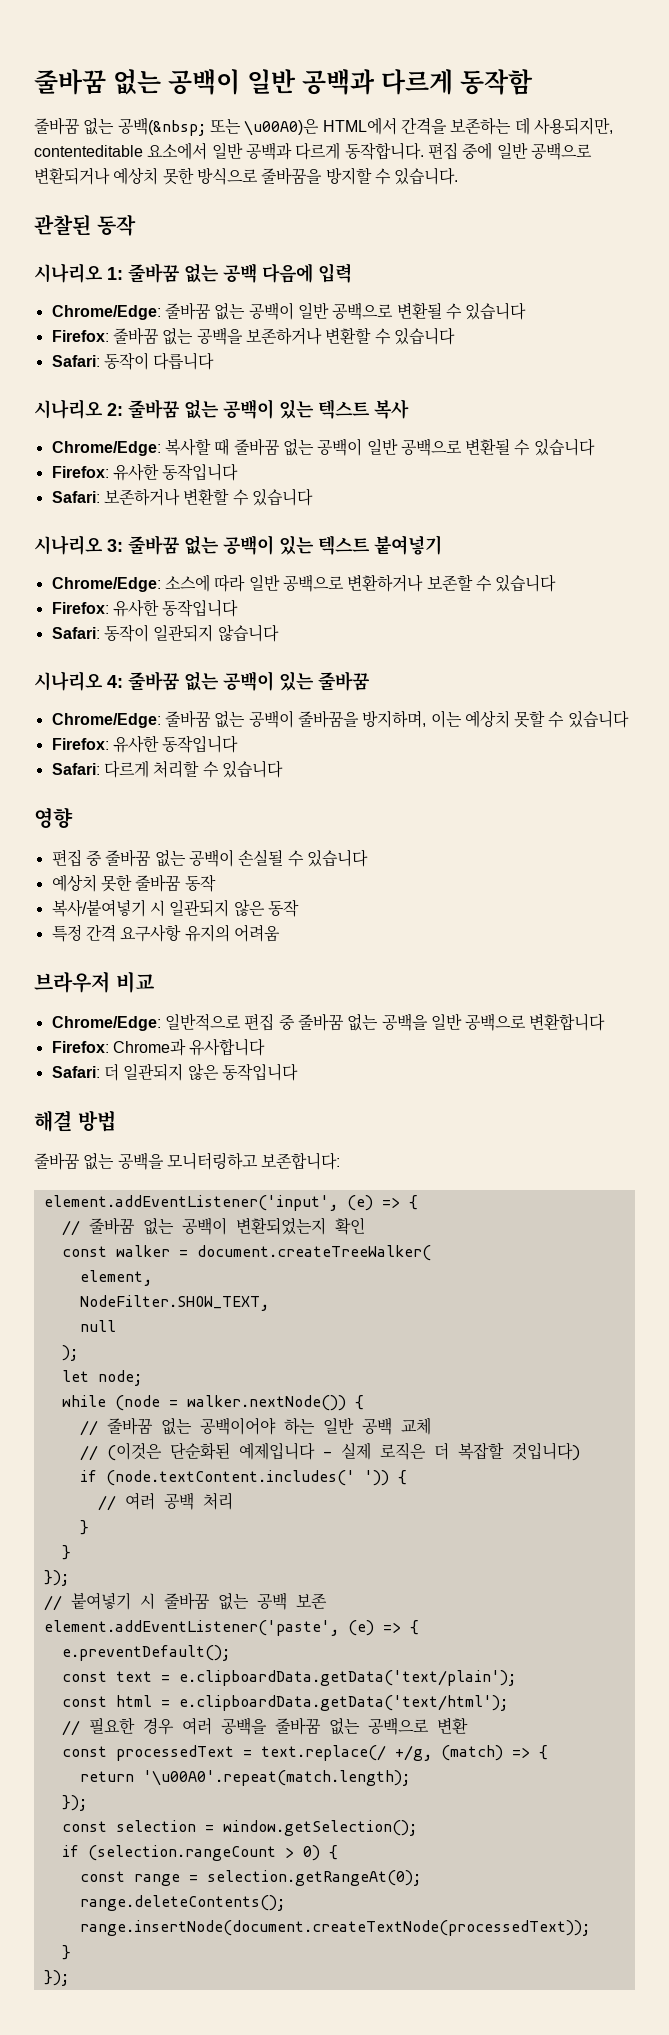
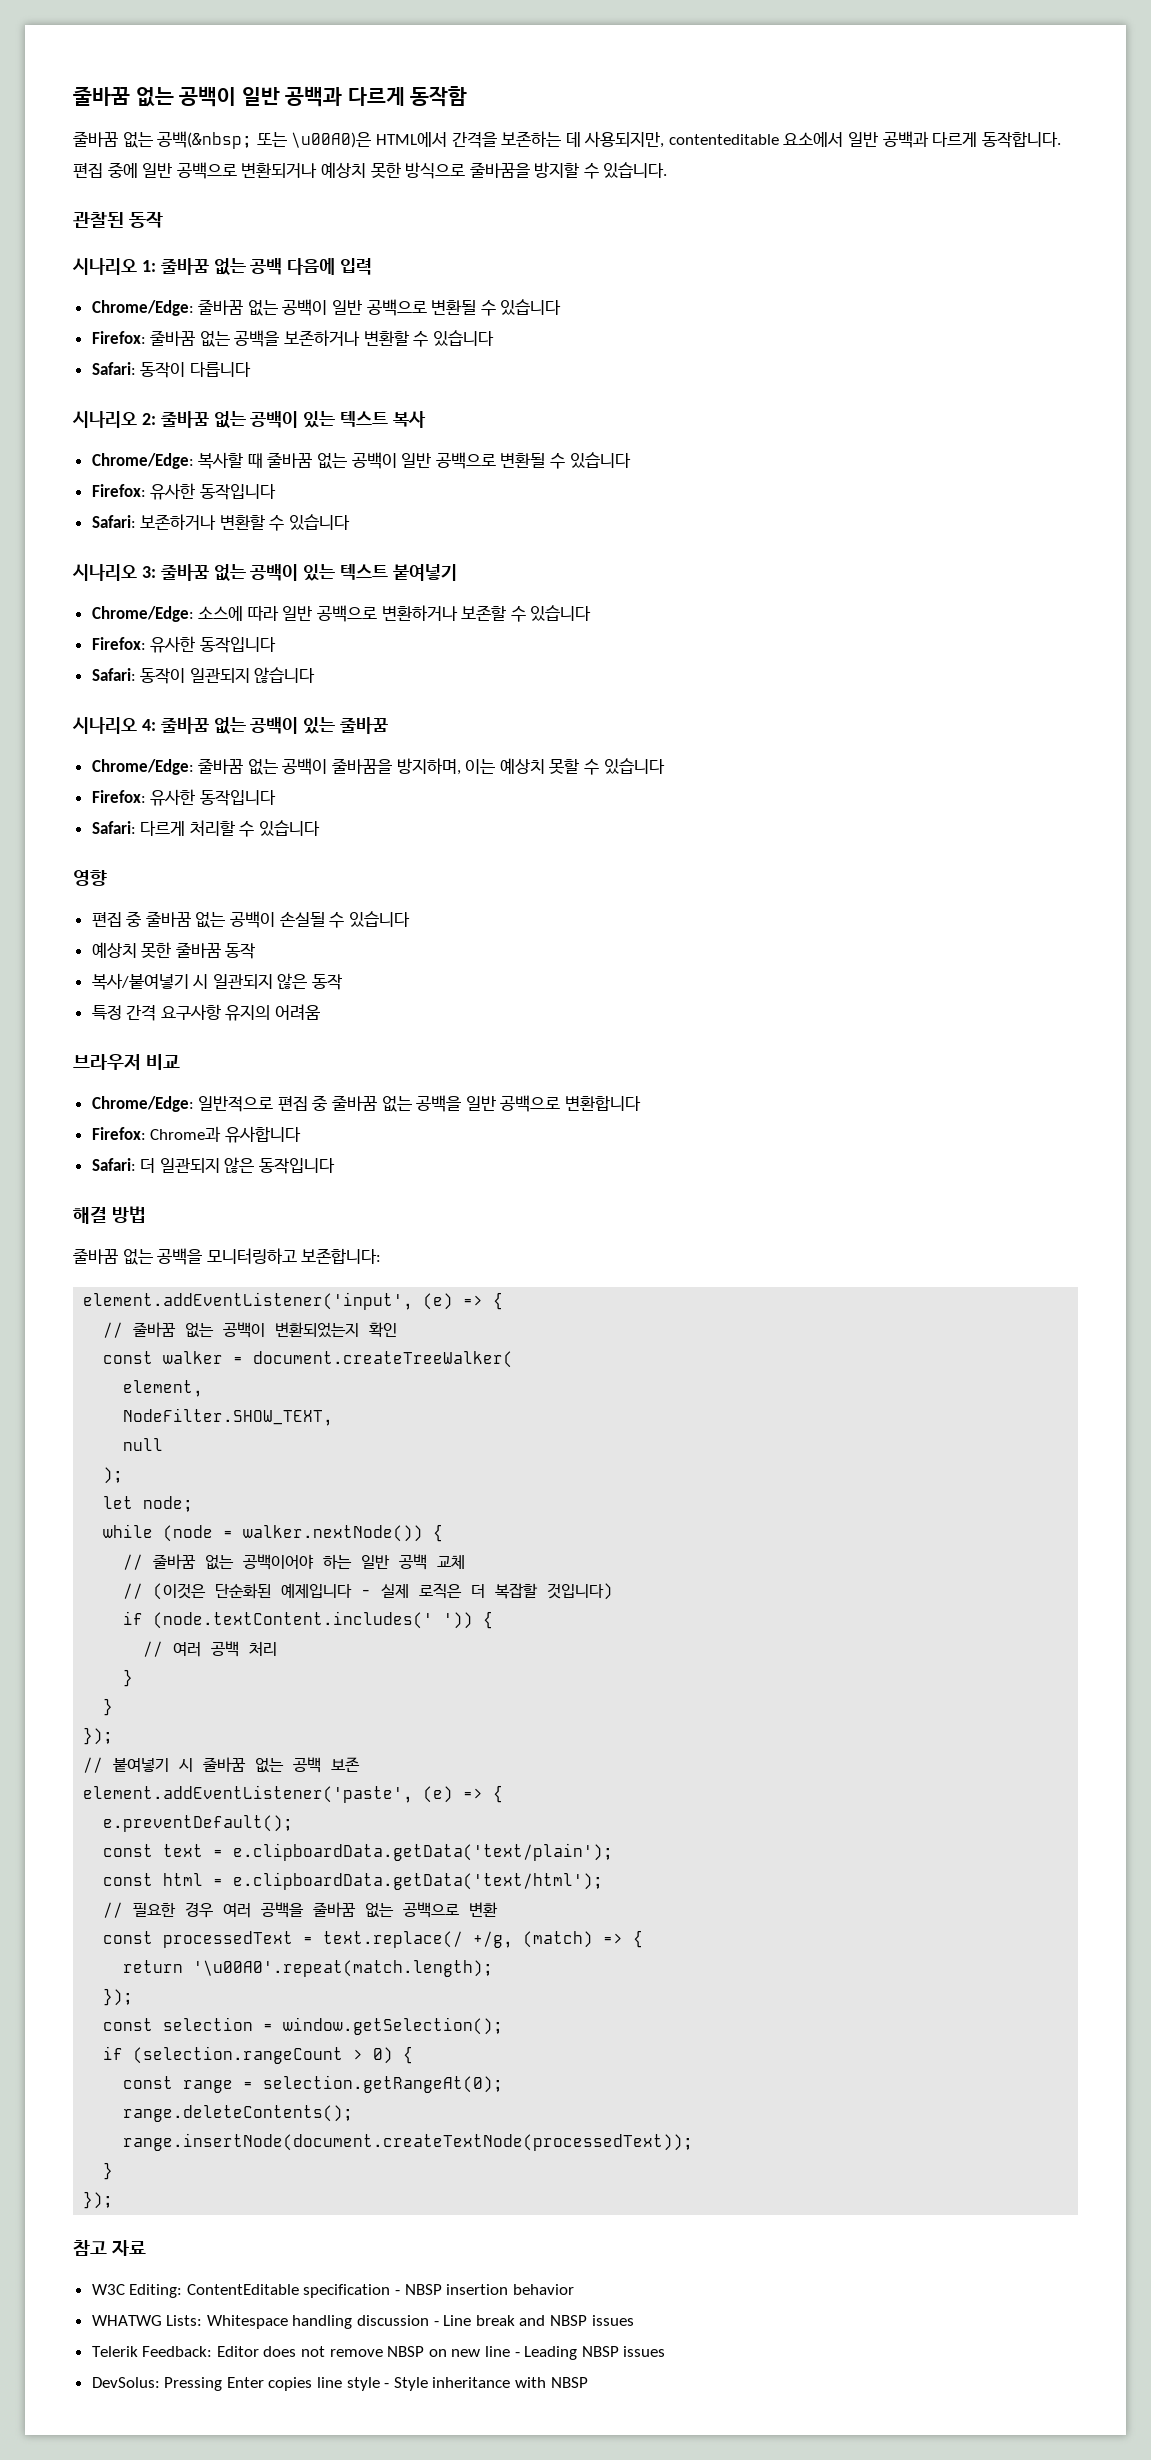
+ 참고 자료
+ W3C Editing: ContentEditable specification - NBSP insertion behavior
+ WHATWG Lists: Whitespace handling discussion - Line break and NBSP issues
+ Telerik Feedback: Editor does not remove NBSP on new line - Leading NBSP issues
+ DevSolus: Pressing Enter copies line style - Style inheritance with NBSP

